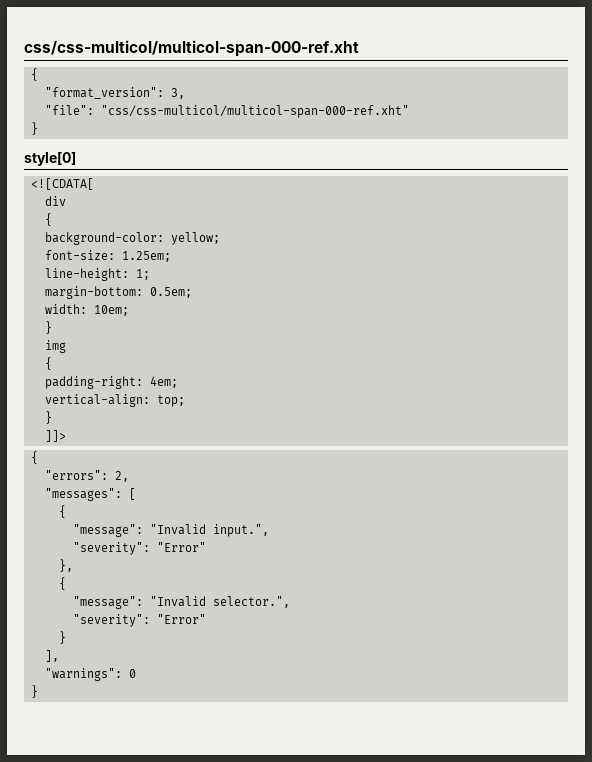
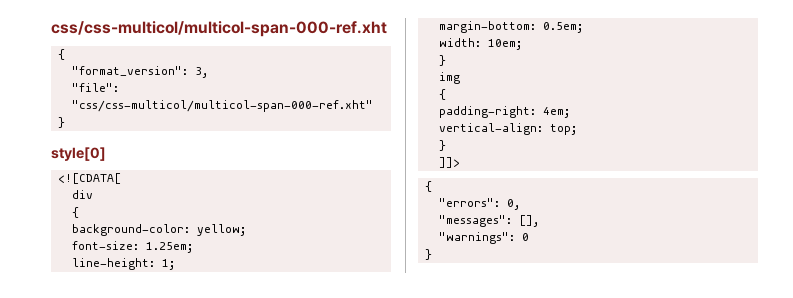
- "errors": 2,
+ "errors": 0,
- "messages": [
- {
- "message": "Invalid input.",
- "severity": "Error"
- },
- {
- "message": "Invalid selector.",
- "severity": "Error"
- }
- ],
+ "messages": [],

